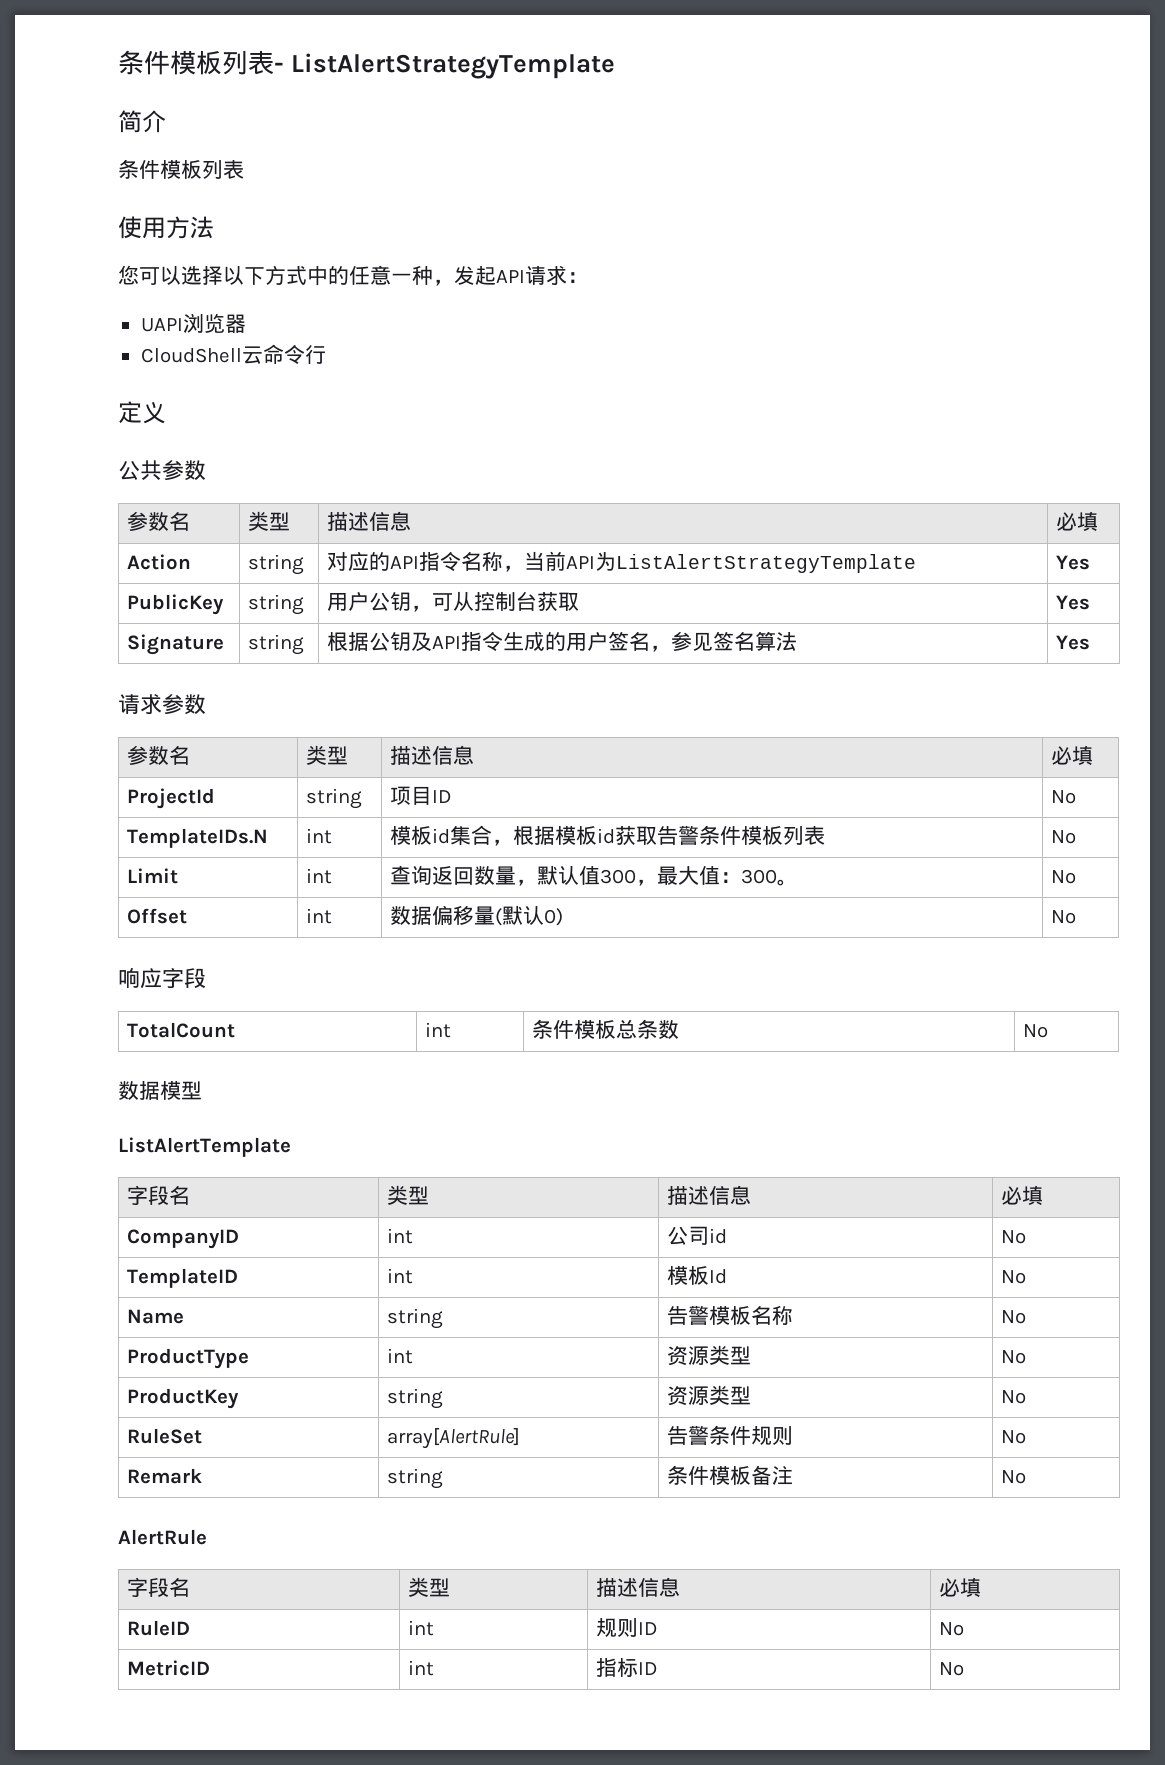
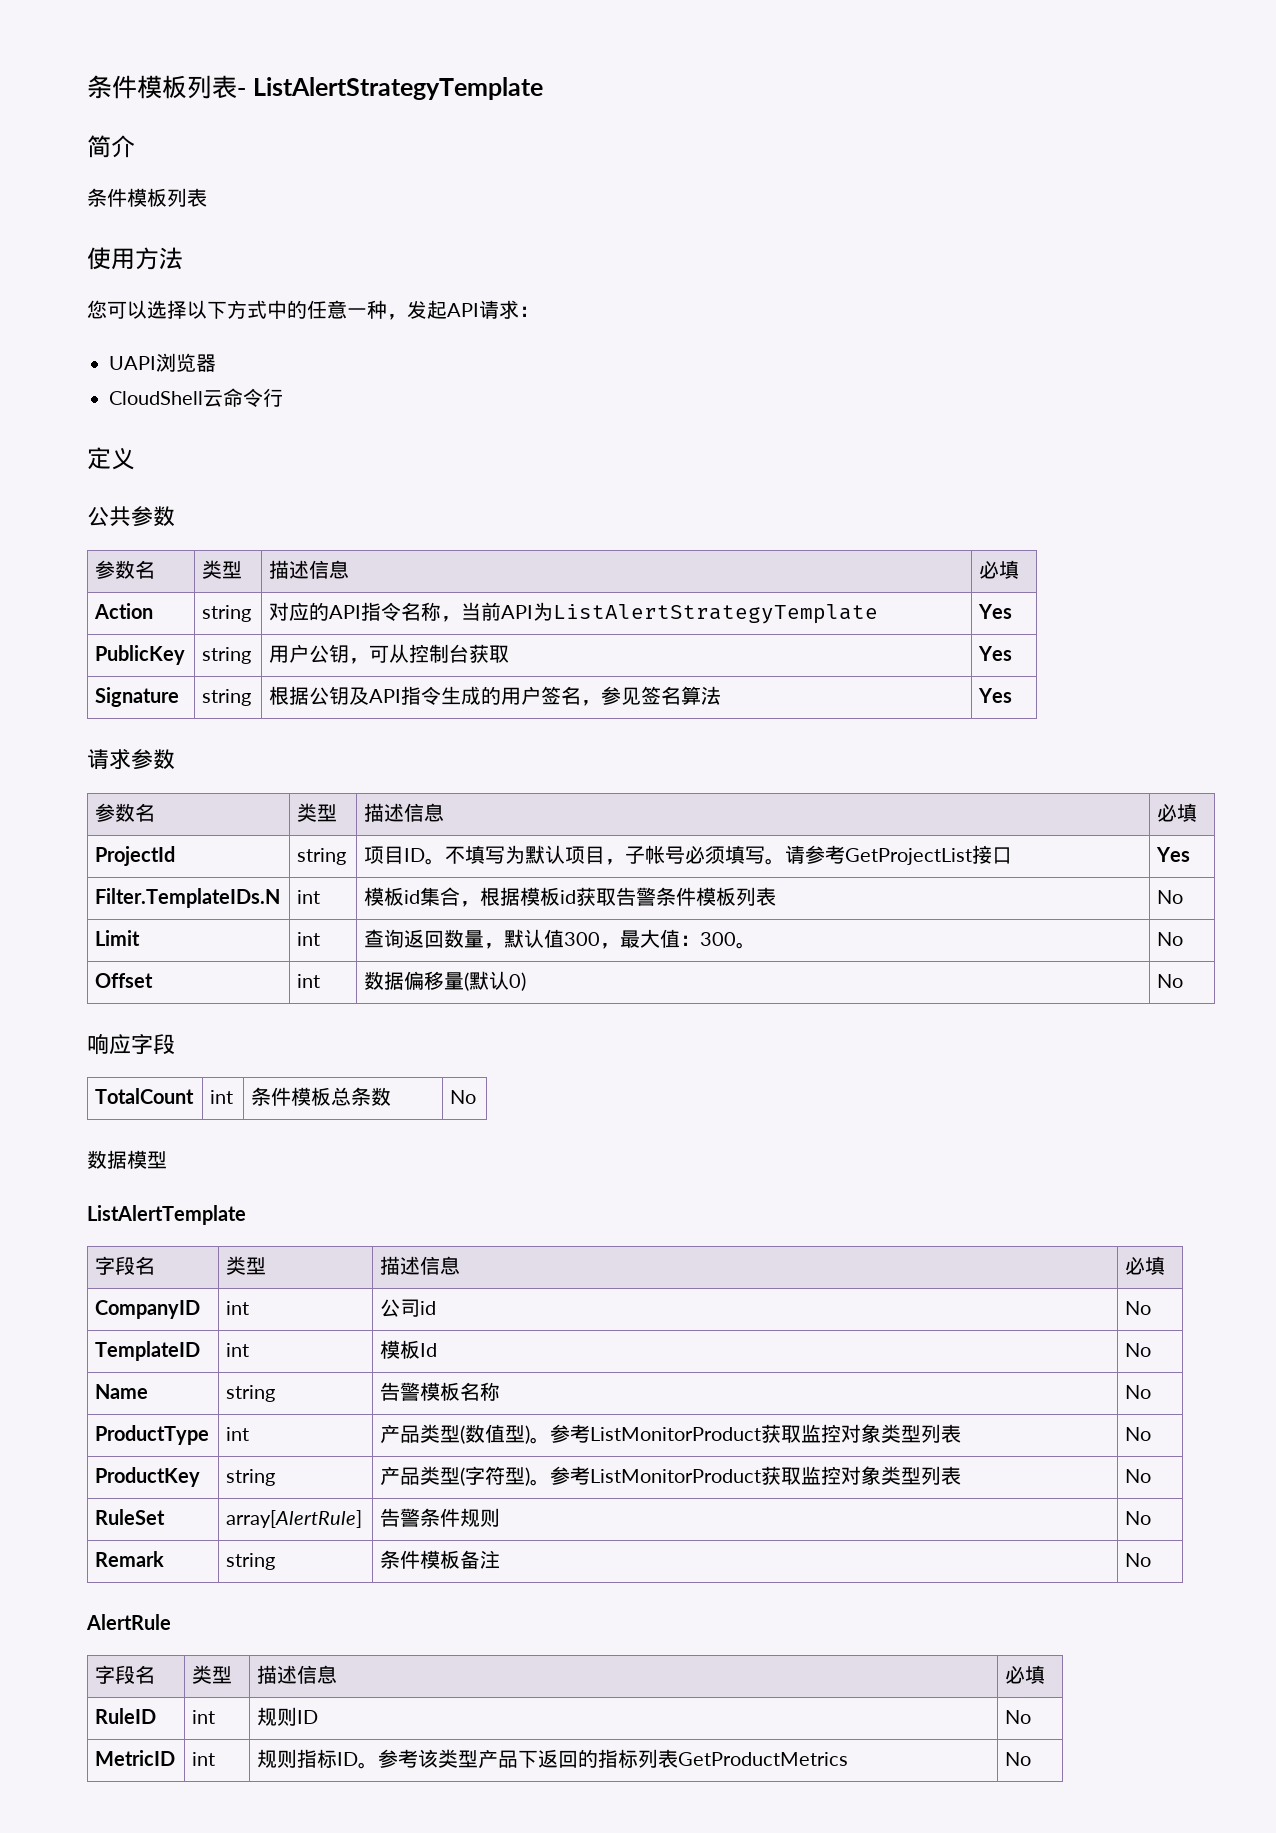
- ProjectId | string | 项目ID | No
- TemplateIDs.N | int | 模板id集合，根据模板id获取告警条件模板列表 | No
+ ProjectId | string | 项目ID。不填写为默认项目，子帐号必须填写。请参考GetProjectList接口 | Yes
+ Filter.TemplateIDs.N | int | 模板id集合，根据模板id获取告警条件模板列表 | No
- ProductType | int | 资源类型 | No
+ ProductType | int | 产品类型(数值型)。参考ListMonitorProduct获取监控对象类型列表 | No
- ProductKey | string | 资源类型 | No
+ ProductKey | string | 产品类型(字符型)。参考ListMonitorProduct获取监控对象类型列表 | No
- MetricID | int | 指标ID | No
+ MetricID | int | 规则指标ID。参考该类型产品下返回的指标列表GetProductMetrics | No

